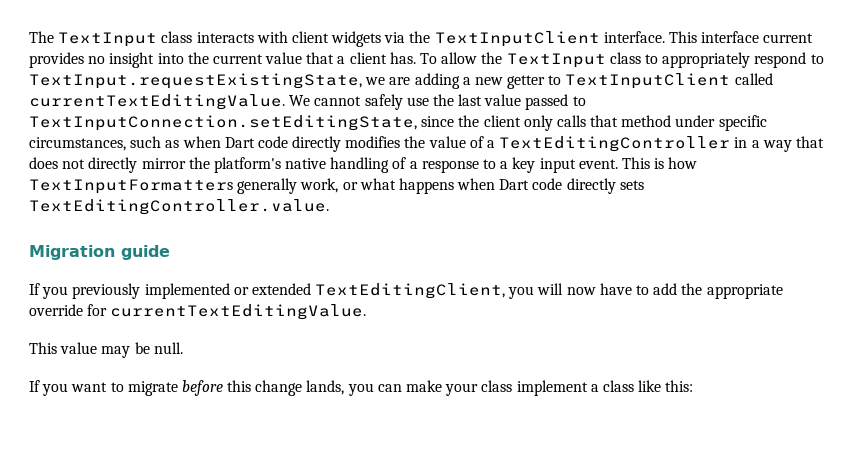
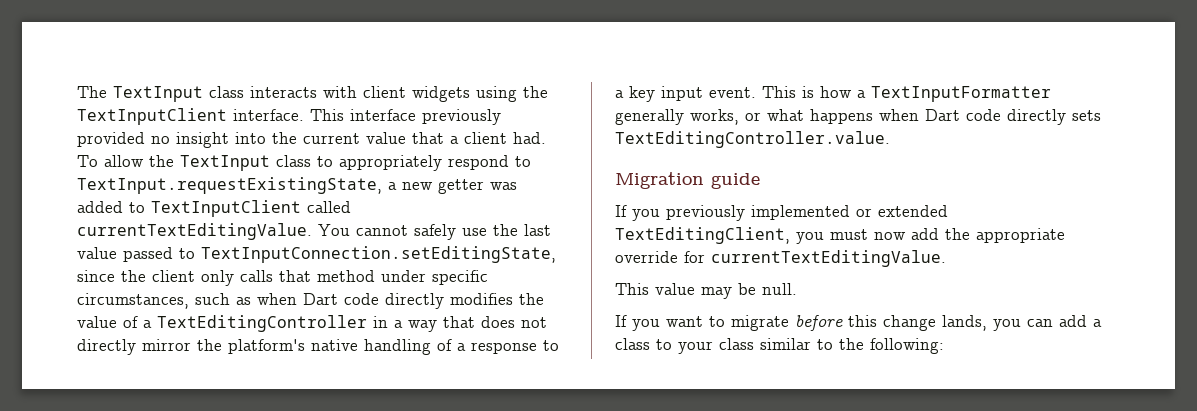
- The TextInput class interacts with client widgets via the TextInputClient interface.
+ The TextInput class interacts with client widgets using the TextInputClient interface.
- This interface current provides no insight into the current value that a client has.
+ This interface previously provided no insight into the current value that a client had.
- To allow the TextInput class to appropriately respond to TextInput.requestExistingState, we are adding a new getter to TextInputClient called currentTextEditingValue.
+ To allow the TextInput class to appropriately respond to TextInput.requestExistingState, a new getter was added to TextInputClient called currentTextEditingValue.
- We cannot safely use the last value passed to TextInputConnection.setEditingState, since the client only calls that method under specific circumstances, such as when Dart code directly modifies the value of a TextEditingController in a way that does not directly mirror the platform's native handling of a response to a key input event.
+ You cannot safely use the last value passed to TextInputConnection.setEditingState, since the client only calls that method under specific circumstances, such as when Dart code directly modifies the value of a TextEditingController in a way that does not directly mirror the platform's native handling of a response to a key input event.
- This is how TextInputFormatters generally work, or what happens when Dart code directly sets TextEditingController.value.
+ This is how a TextInputFormatter generally works, or what happens when Dart code directly sets TextEditingController.value.
- If you previously implemented or extended TextEditingClient, you will now have to add the appropriate override for currentTextEditingValue.
+ If you previously implemented or extended TextEditingClient, you must now add the appropriate override for currentTextEditingValue.
- If you want to migrate before this change lands, you can make your class implement a class like this:
+ If you want to migrate before this change lands, you can add a class to your class similar to the following:

